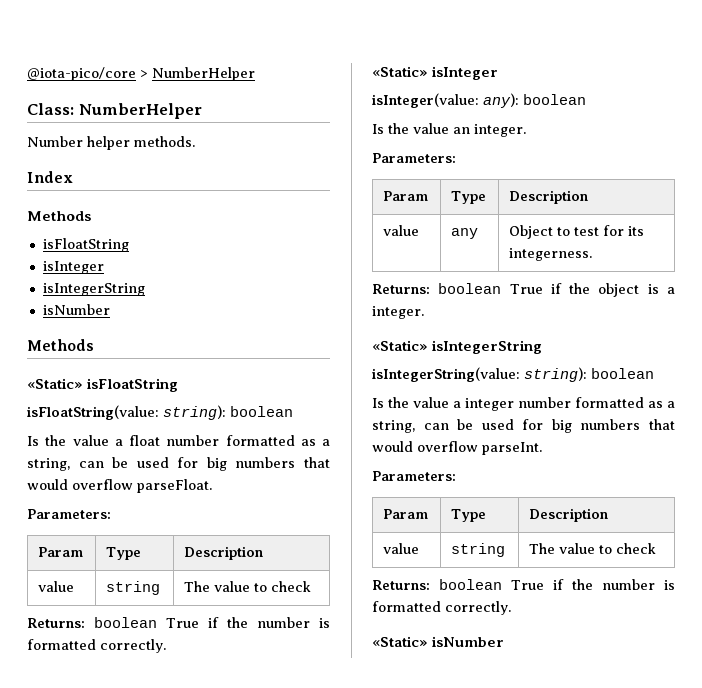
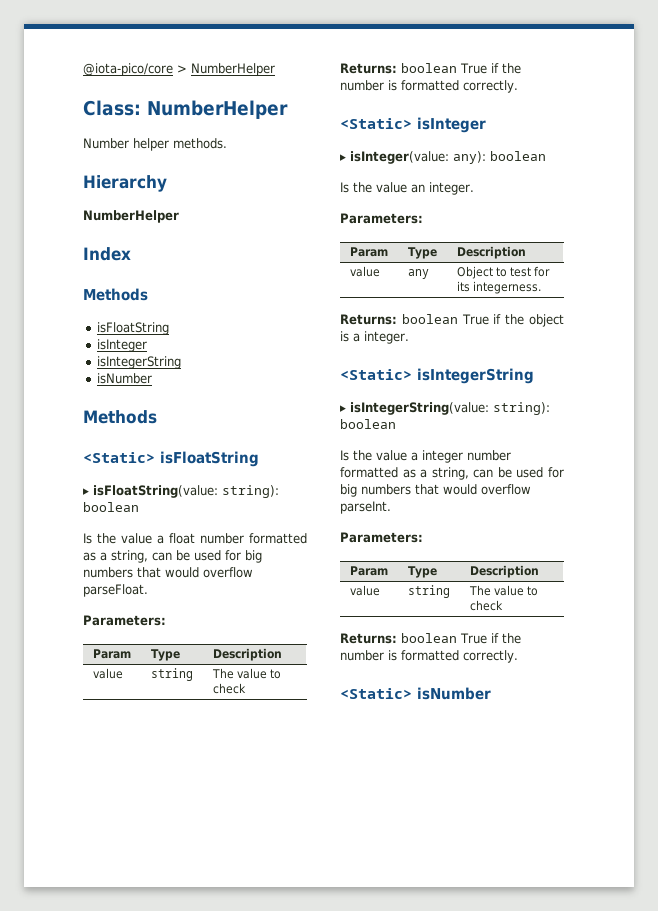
+ Hierarchy
+ NumberHelper
- «Static» isFloatString
- isFloatString(value: string): boolean
+ <Static> isFloatString
+ ▸ isFloatString(value: string): boolean
- «Static» isInteger
- isInteger(value: any): boolean
+ <Static> isInteger
+ ▸ isInteger(value: any): boolean
- «Static» isIntegerString
- isIntegerString(value: string): boolean
+ <Static> isIntegerString
+ ▸ isIntegerString(value: string): boolean
- «Static» isNumber
+ <Static> isNumber

